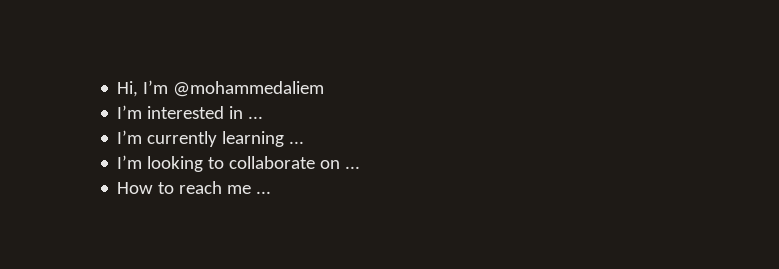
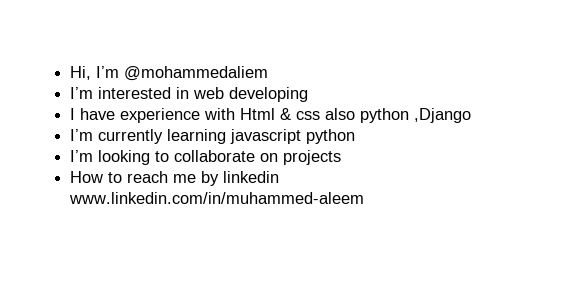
- I’m interested in ...
+ I’m interested in web developing
+ I have experience with Html & css also python ,Django
- I’m currently learning ...
+ I’m currently learning javascript python
- I’m looking to collaborate on ...
+ I’m looking to collaborate on projects
- How to reach me ...
+ How to reach me by linkedin www.linkedin.com/in/muhammed-aleem

